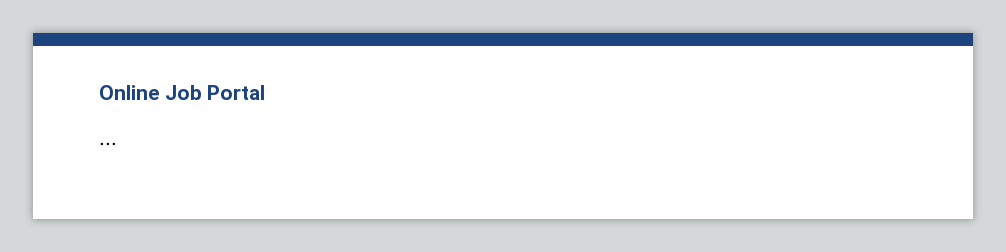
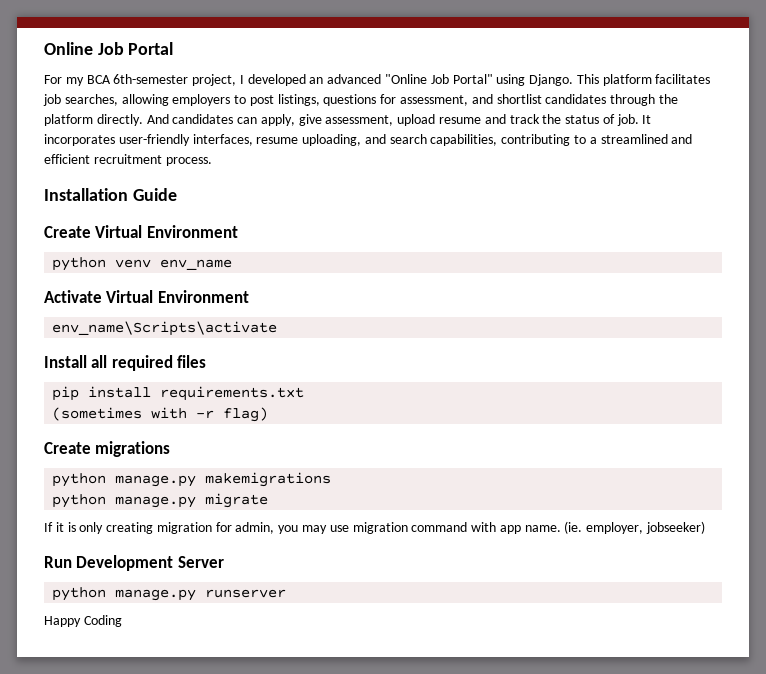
- ...
+ For my BCA 6th-semester project, I developed an advanced "Online Job Portal" using Django. This platform facilitates job searches, allowing employers to post listings, questions for assessment, and shortlist candidates through the platform directly. And candidates can apply, give assessment, upload resume and track the status of job. It incorporates user-friendly interfaces, resume uploading, and search capabilities, contributing to a streamlined and efficient recruitment process.
+ Installation Guide
+ Create Virtual Environment
+ python venv env_name
+ Activate Virtual Environment
+ env_name\Scripts\activate
+ Install all required files
+ pip install requirements.txt
+ (sometimes with -r flag)
+ Create migrations
+ python manage.py makemigrations
+ python manage.py migrate
+ If it is only creating migration for admin, you may use migration command with app name. (ie. employer, jobseeker)
+ Run Development Server
+ python manage.py runserver
+ Happy Coding

